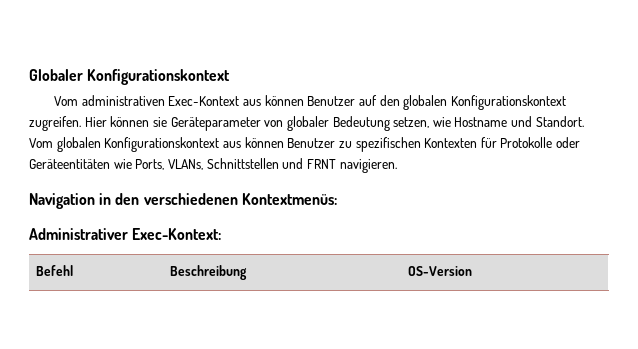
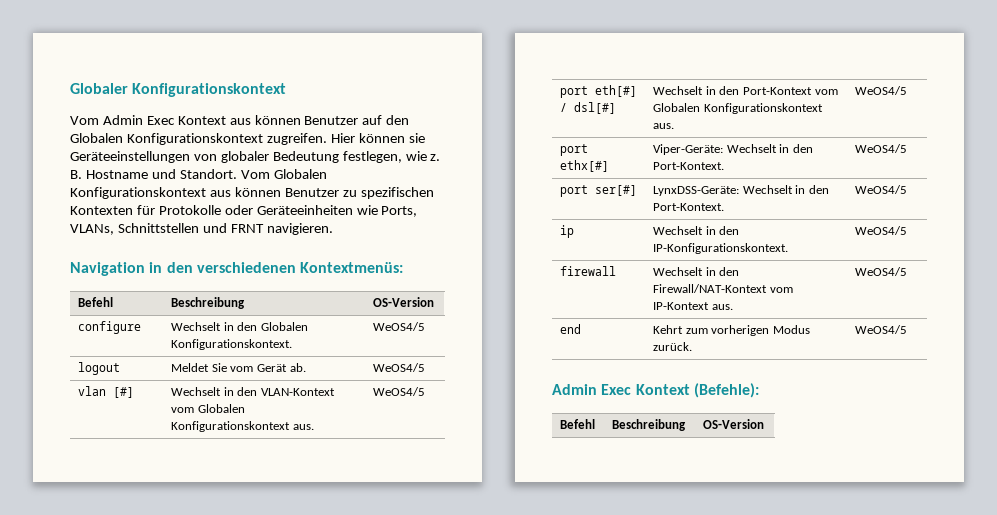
- Vom administrativen Exec-Kontext aus können Benutzer auf den globalen Konfigurationskontext zugreifen.
+ Vom Admin Exec Kontext aus können Benutzer auf den Globalen Konfigurationskontext zugreifen.
- Hier können sie Geräteparameter von globaler Bedeutung setzen, wie Hostname und Standort.
+ Hier können sie Geräteeinstellungen von globaler Bedeutung festlegen, wie z. B. Hostname und Standort.
- Vom globalen Konfigurationskontext aus können Benutzer zu spezifischen Kontexten für Protokolle oder Geräteentitäten wie Ports, VLANs, Schnittstellen und FRNT navigieren.
+ Vom Globalen Konfigurationskontext aus können Benutzer zu spezifischen Kontexten für Protokolle oder Geräteeinheiten wie Ports, VLANs, Schnittstellen und FRNT navigieren.
  Navigation in den verschiedenen Kontextmenüs:
- Administrativer Exec-Kontext:
+ Befehl | Beschreibung | OS-Version
+ configure | Wechselt in den Globalen Konfigurationskontext. | WeOS4/5
+ logout | Meldet Sie vom Gerät ab. | WeOS4/5
+ vlan [#] | Wechselt in den VLAN-Kontext vom Globalen Konfigurationskontext aus. | WeOS4/5
+ port eth[#] / dsl[#] | Wechselt in den Port-Kontext vom Globalen Konfigurationskontext aus. | WeOS4/5
+ port ethx[#] | Viper-Geräte: Wechselt in den Port-Kontext. | WeOS4/5
+ port ser[#] | LynxDSS-Geräte: Wechselt in den Port-Kontext. | WeOS4/5
+ ip | Wechselt in den IP-Konfigurationskontext. | WeOS4/5
+ firewall | Wechselt in den Firewall/NAT-Kontext vom IP-Kontext aus. | WeOS4/5
+ end | Kehrt zum vorherigen Modus zurück. | WeOS4/5
+ Admin Exec Kontext (Befehle):

